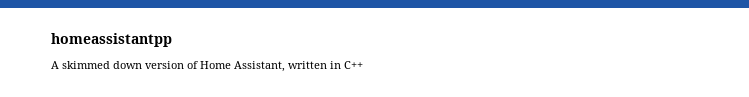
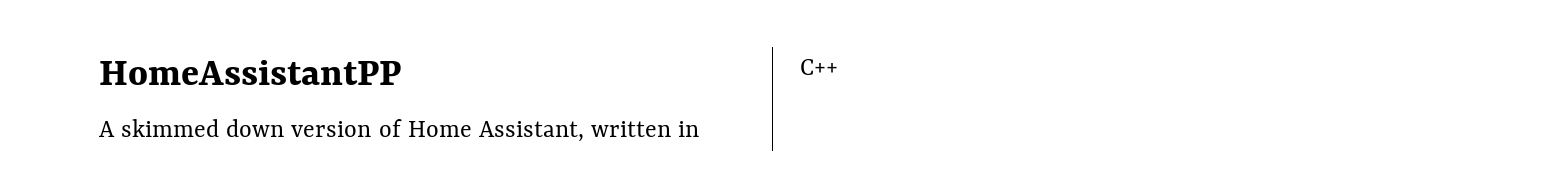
- homeassistantpp
+ HomeAssistantPP

